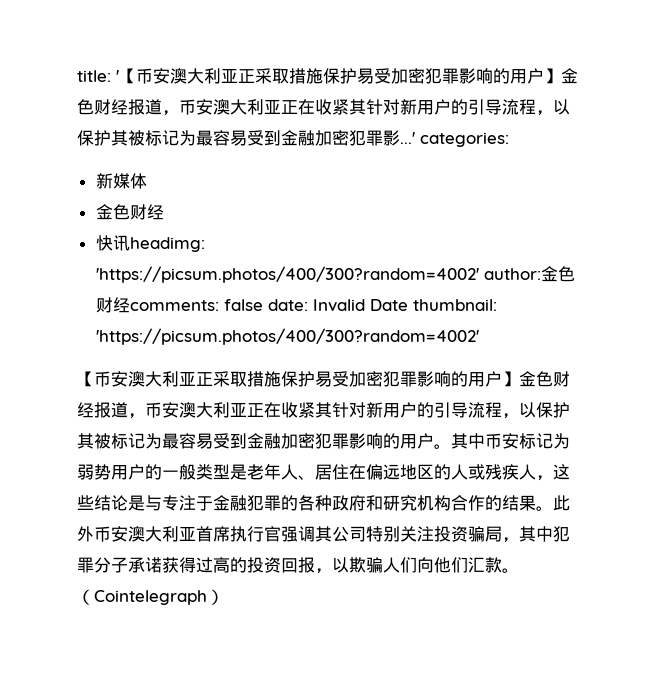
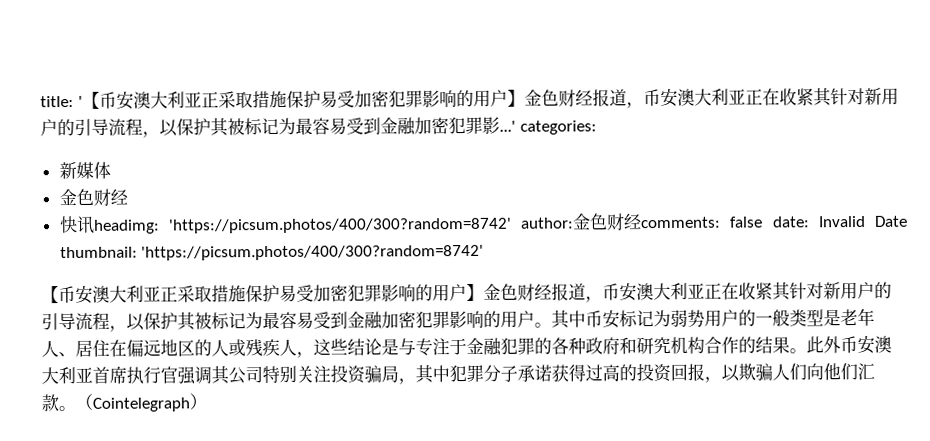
- 快讯headimg: 'https://picsum.photos/400/300?random=4002' author:金色财经comments: false date: Invalid Date thumbnail: 'https://picsum.photos/400/300?random=4002'
+ 快讯headimg: 'https://picsum.photos/400/300?random=8742' author:金色财经comments: false date: Invalid Date thumbnail: 'https://picsum.photos/400/300?random=8742'

